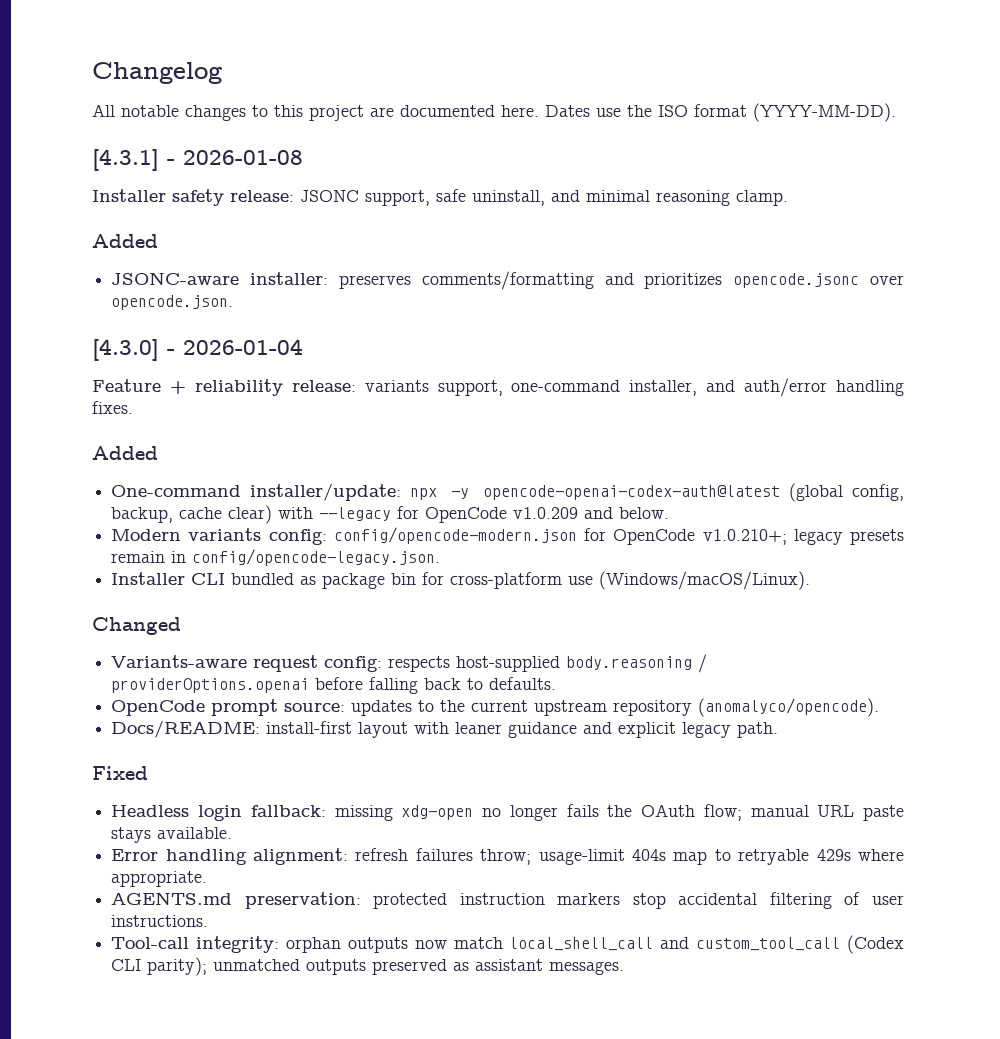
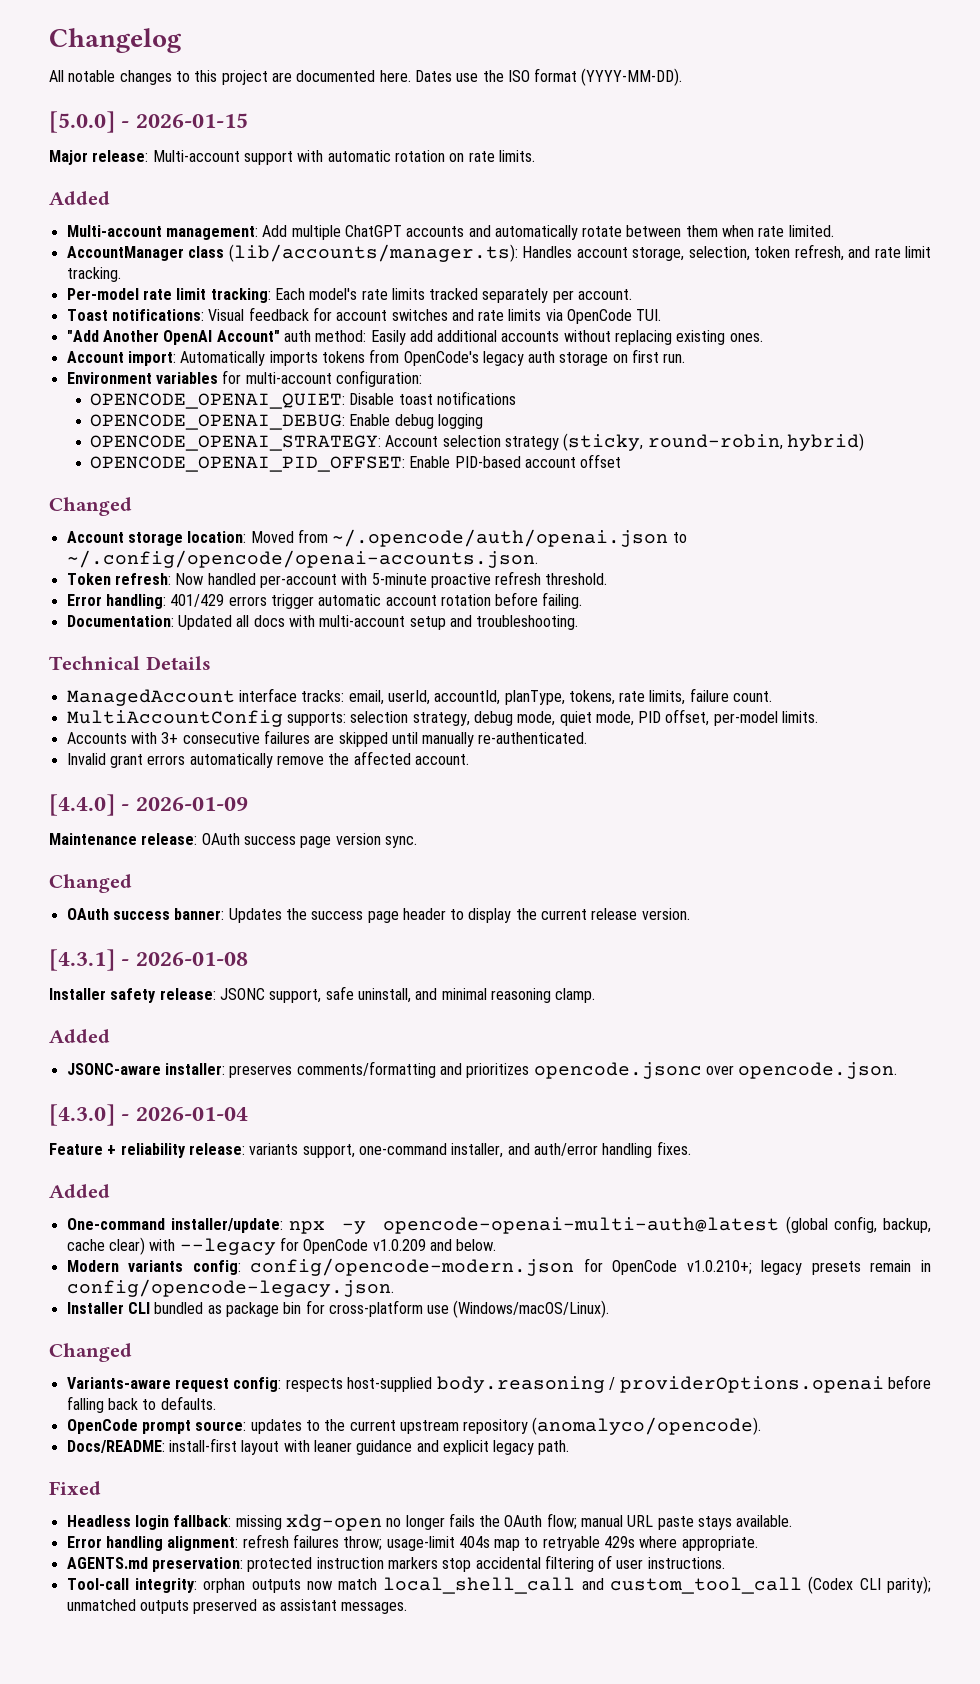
+ [5.0.0] - 2026-01-15
+ Major release: Multi-account support with automatic rotation on rate limits.
+ Added
+ Multi-account management: Add multiple ChatGPT accounts and automatically rotate between them when rate limited.
+ AccountManager class (lib/accounts/manager.ts): Handles account storage, selection, token refresh, and rate limit tracking.
+ Per-model rate limit tracking: Each model's rate limits tracked separately per account.
+ Toast notifications: Visual feedback for account switches and rate limits via OpenCode TUI.
+ "Add Another OpenAI Account" auth method: Easily add additional accounts without replacing existing ones.
+ Account import: Automatically imports tokens from OpenCode's legacy auth storage on first run.
+ Environment variables for multi-account configuration:
+ OPENCODE_OPENAI_QUIET: Disable toast notifications
+ OPENCODE_OPENAI_DEBUG: Enable debug logging
+ OPENCODE_OPENAI_STRATEGY: Account selection strategy (sticky, round-robin, hybrid)
+ OPENCODE_OPENAI_PID_OFFSET: Enable PID-based account offset
+ Changed
+ Account storage location: Moved from ~/.opencode/auth/openai.json to ~/.config/opencode/openai-accounts.json.
+ Token refresh: Now handled per-account with 5-minute proactive refresh threshold.
+ Error handling: 401/429 errors trigger automatic account rotation before failing.
+ Documentation: Updated all docs with multi-account setup and troubleshooting.
+ Technical Details
+ ManagedAccount interface tracks: email, userId, accountId, planType, tokens, rate limits, failure count.
+ MultiAccountConfig supports: selection strategy, debug mode, quiet mode, PID offset, per-model limits.
+ Accounts with 3+ consecutive failures are skipped until manually re-authenticated.
+ Invalid grant errors automatically remove the affected account.
+ [4.4.0] - 2026-01-09
+ Maintenance release: OAuth success page version sync.
+ Changed
+ OAuth success banner: Updates the success page header to display the current release version.
- One-command installer/update: npx -y opencode-openai-codex-auth@latest (global config, backup, cache clear) with --legacy for OpenCode v1.0.209 and below.
+ One-command installer/update: npx -y opencode-openai-multi-auth@latest (global config, backup, cache clear) with --legacy for OpenCode v1.0.209 and below.

